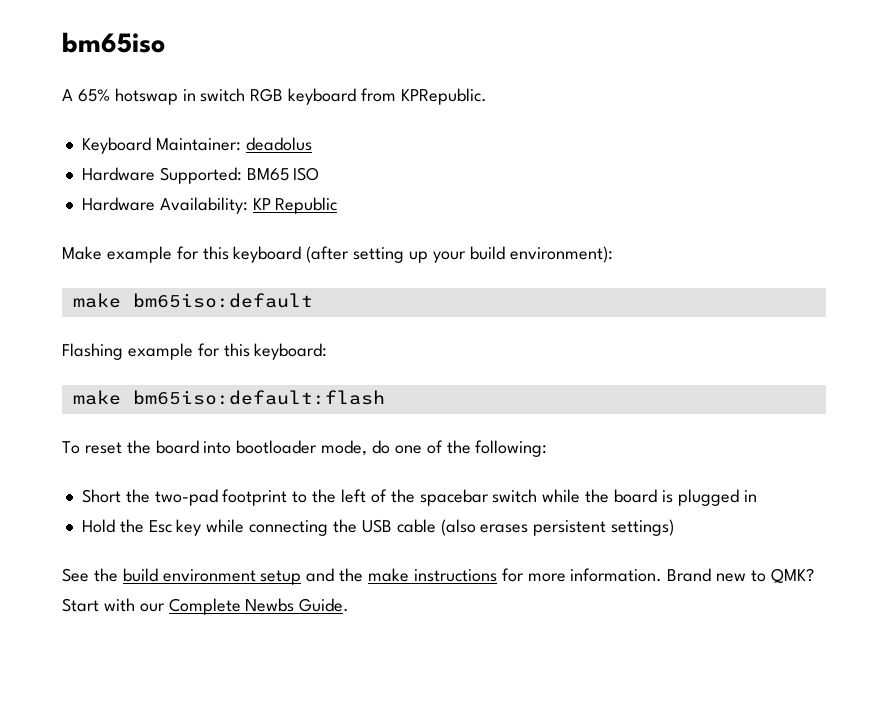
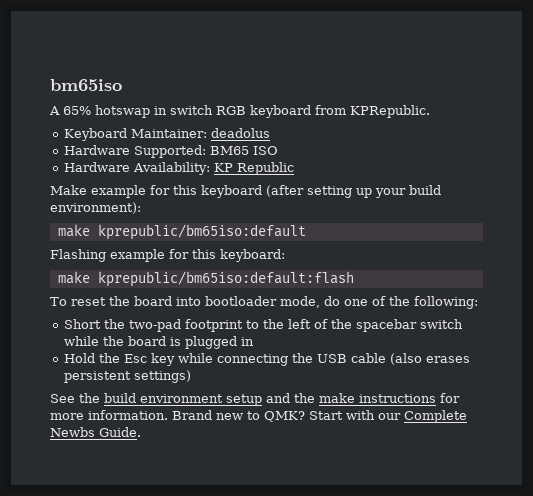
- make bm65iso:default
+ make kprepublic/bm65iso:default
- make bm65iso:default:flash
+ make kprepublic/bm65iso:default:flash

